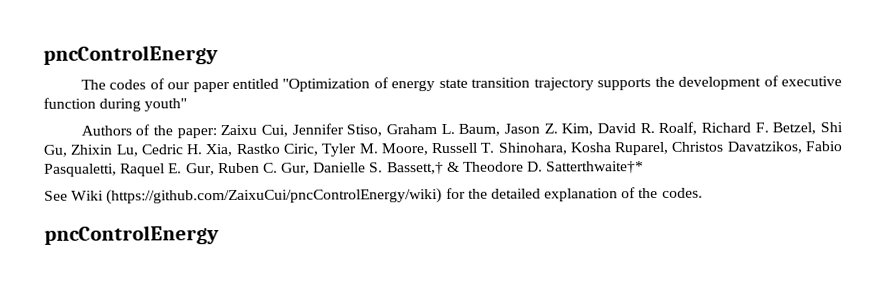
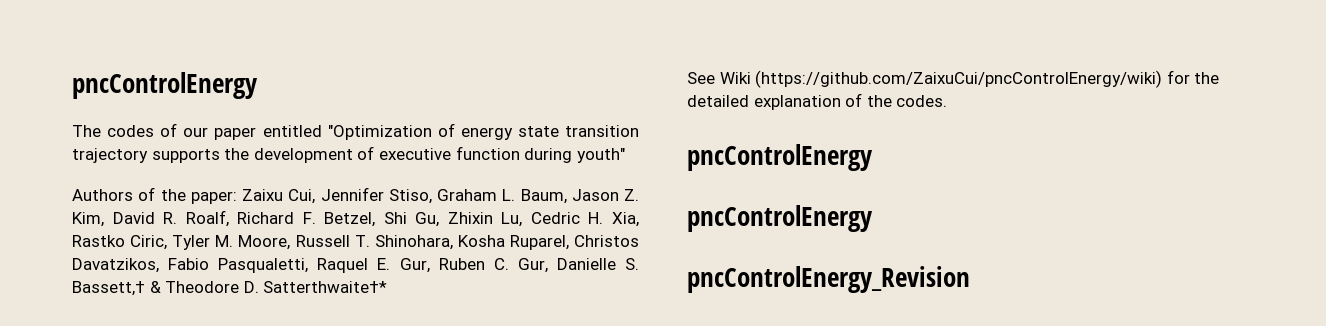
  See Wiki (https://github.com/ZaixuCui/pncControlEnergy/wiki) for the detailed explanation of the codes.
  pncControlEnergy
+ pncControlEnergy
+ pncControlEnergy_Revision

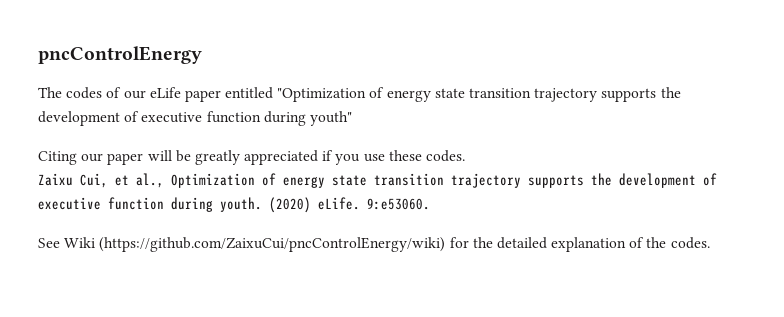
- The codes of our paper entitled "Optimization of energy state transition trajectory supports the development of executive function during youth"
+ The codes of our eLife paper entitled "Optimization of energy state transition trajectory supports the development of executive function during youth"
- Authors of the paper: Zaixu Cui, Jennifer Stiso, Graham L. Baum, Jason Z. Kim, David R. Roalf, Richard F. Betzel, Shi Gu, Zhixin Lu, Cedric H. Xia, Rastko Ciric, Tyler M. Moore, Russell T. Shinohara, Kosha Ruparel, Christos Davatzikos, Fabio Pasqualetti, Raquel E. Gur, Ruben C. Gur, Danielle S. Bassett,† & Theodore D. Satterthwaite†*
+ Citing our paper will be greatly appreciated if you use these codes.
+ Zaixu Cui, et al., Optimization of energy state transition trajectory supports the development of executive function during youth. (2020) eLife. 9:e53060.
  See Wiki (https://github.com/ZaixuCui/pncControlEnergy/wiki) for the detailed explanation of the codes.
- pncControlEnergy
- pncControlEnergy
- pncControlEnergy_Revision

